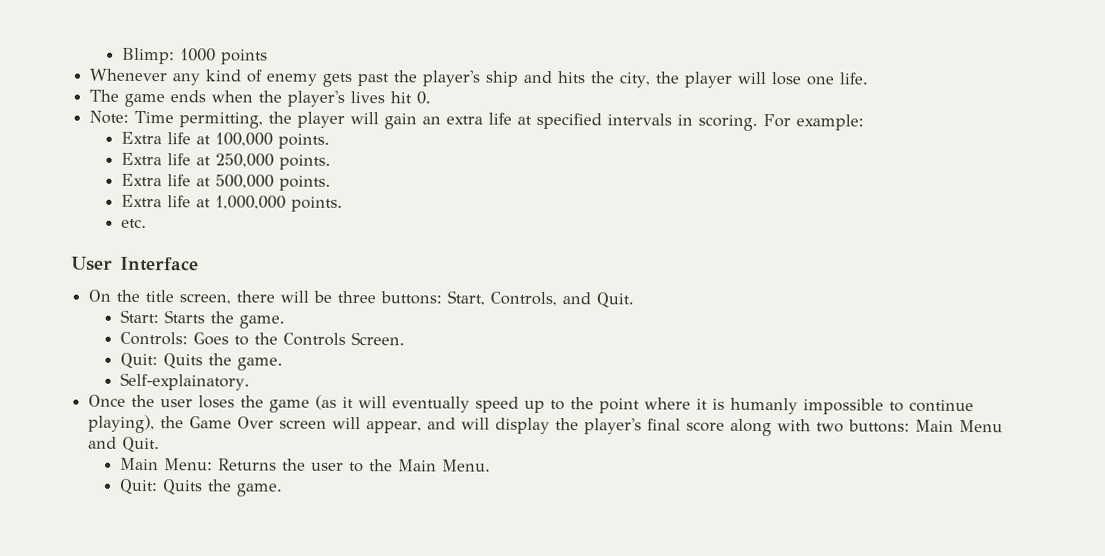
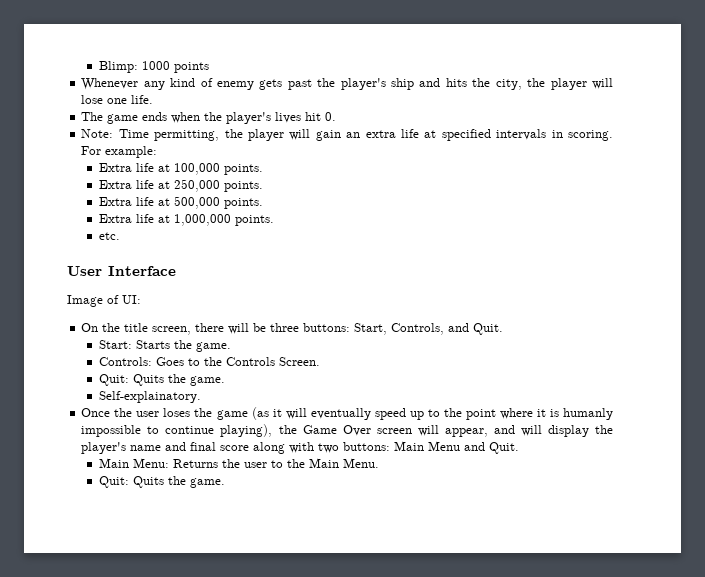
+ Image of UI:
- Once the user loses the game (as it will eventually speed up to the point where it is humanly impossible to continue playing), the Game Over screen will appear, and will display the player's final score along with two buttons: Main Menu and Quit.
+ Once the user loses the game (as it will eventually speed up to the point where it is humanly impossible to continue playing), the Game Over screen will appear, and will display the player's name and final score along with two buttons: Main Menu and Quit.

